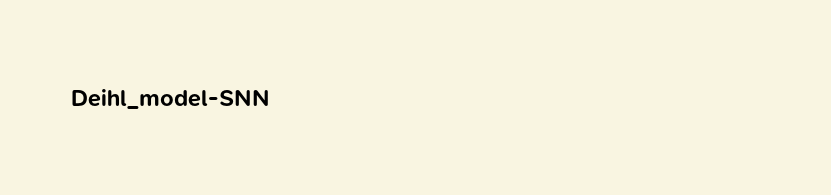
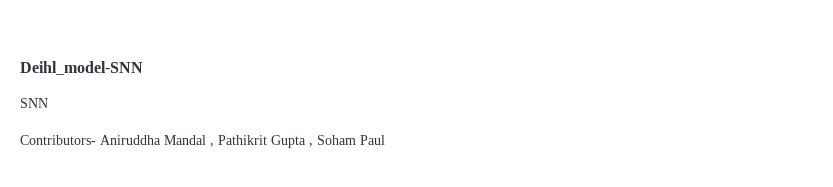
+ SNN
+ Contributors- Aniruddha Mandal , Pathikrit Gupta , Soham Paul

